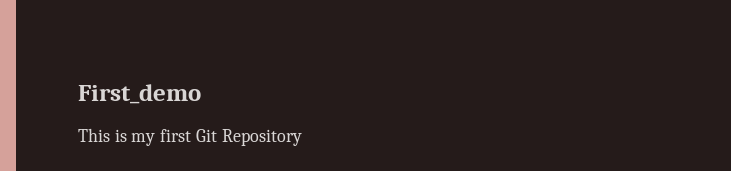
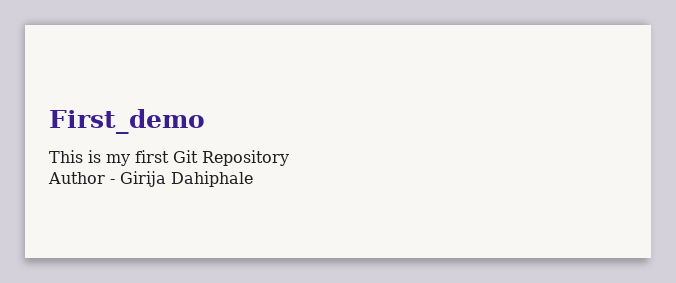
+ Author - Girija Dahiphale

